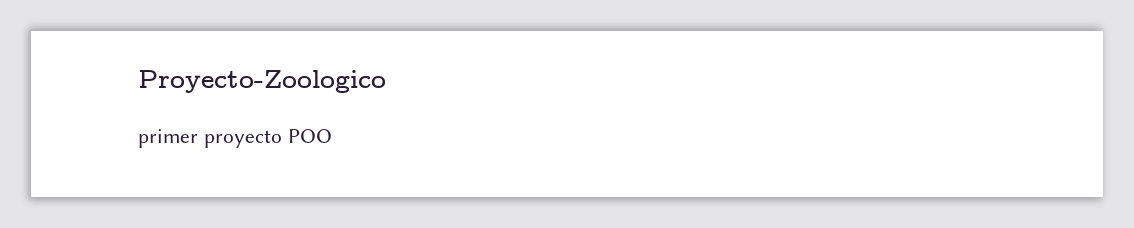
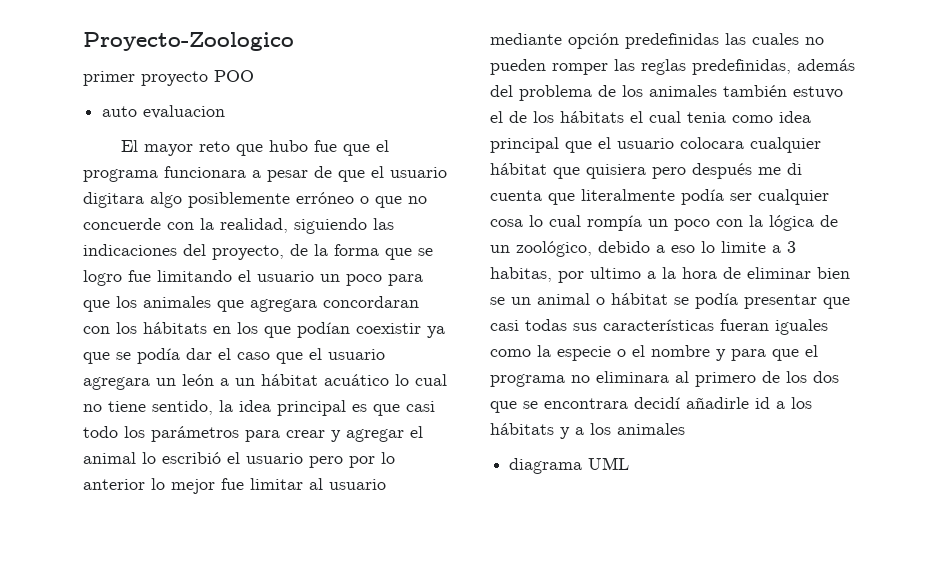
+ auto evaluacion
+ El mayor reto que hubo fue que el programa funcionara a pesar de que el usuario digitara algo posiblemente erróneo o que no concuerde con la realidad, siguiendo las indicaciones del proyecto, de la forma que se logro fue limitando el usuario un poco para que los animales que agregara concordaran con los hábitats en los que podían coexistir ya que se podía dar el caso que el usuario agregara un león a un hábitat acuático lo cual no tiene sentido, la idea principal es que casi todo los parámetros para crear y agregar el animal lo escribió el usuario pero por lo anterior lo mejor fue limitar al usuario mediante opción predefinidas las cuales no pueden romper las reglas predefinidas, además del problema de los animales también estuvo el de los hábitats el cual tenia como idea principal que el usuario colocara cualquier hábitat que quisiera pero después me di cuenta que literalmente podía ser cualquier cosa lo cual rompía un poco con la lógica de un zoológico, debido a eso lo limite a 3 habitas, por ultimo a la hora de eliminar bien se un animal o hábitat se podía presentar que casi todas sus características fueran iguales como la especie o el nombre y para que el programa no eliminara al primero de los dos que se encontrara decidí añadirle id a los hábitats y a los animales
+ diagrama UML

